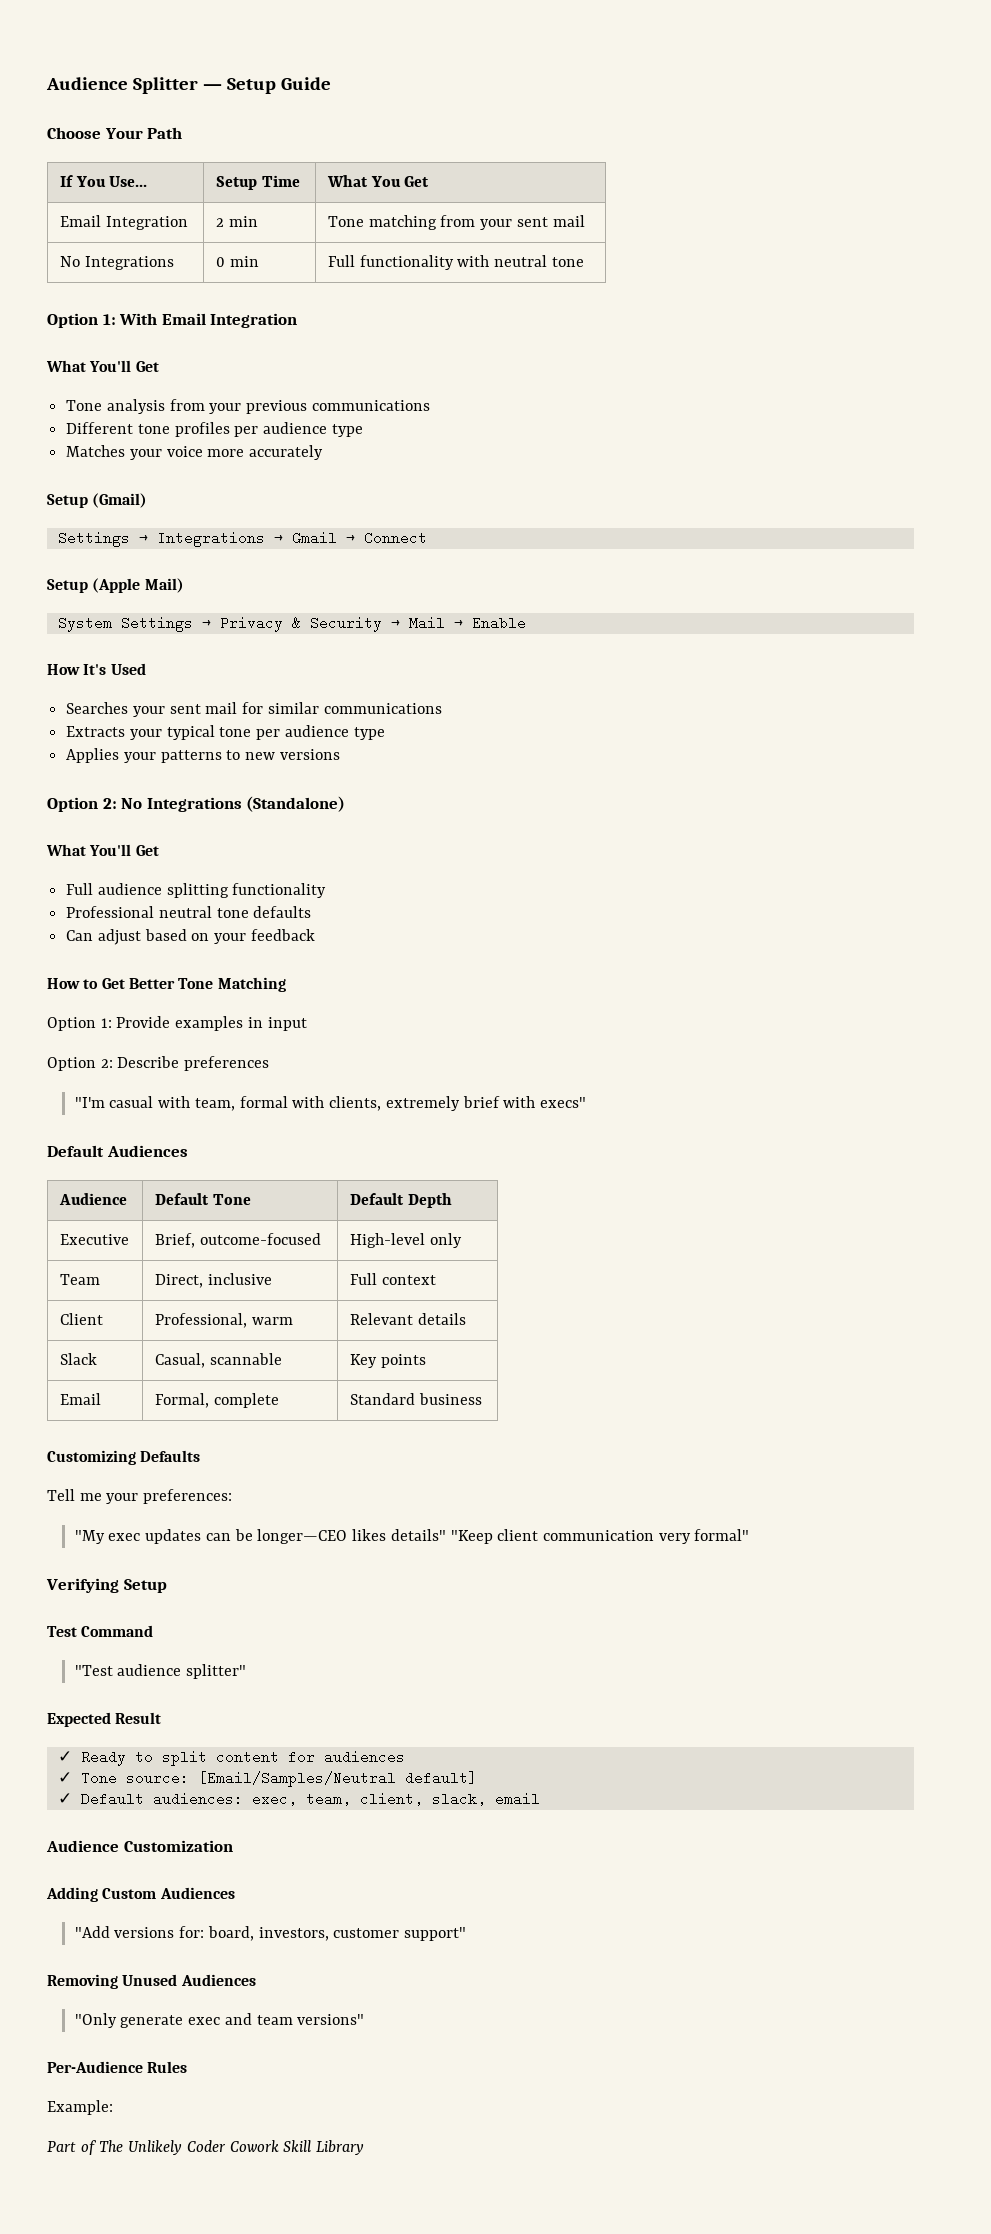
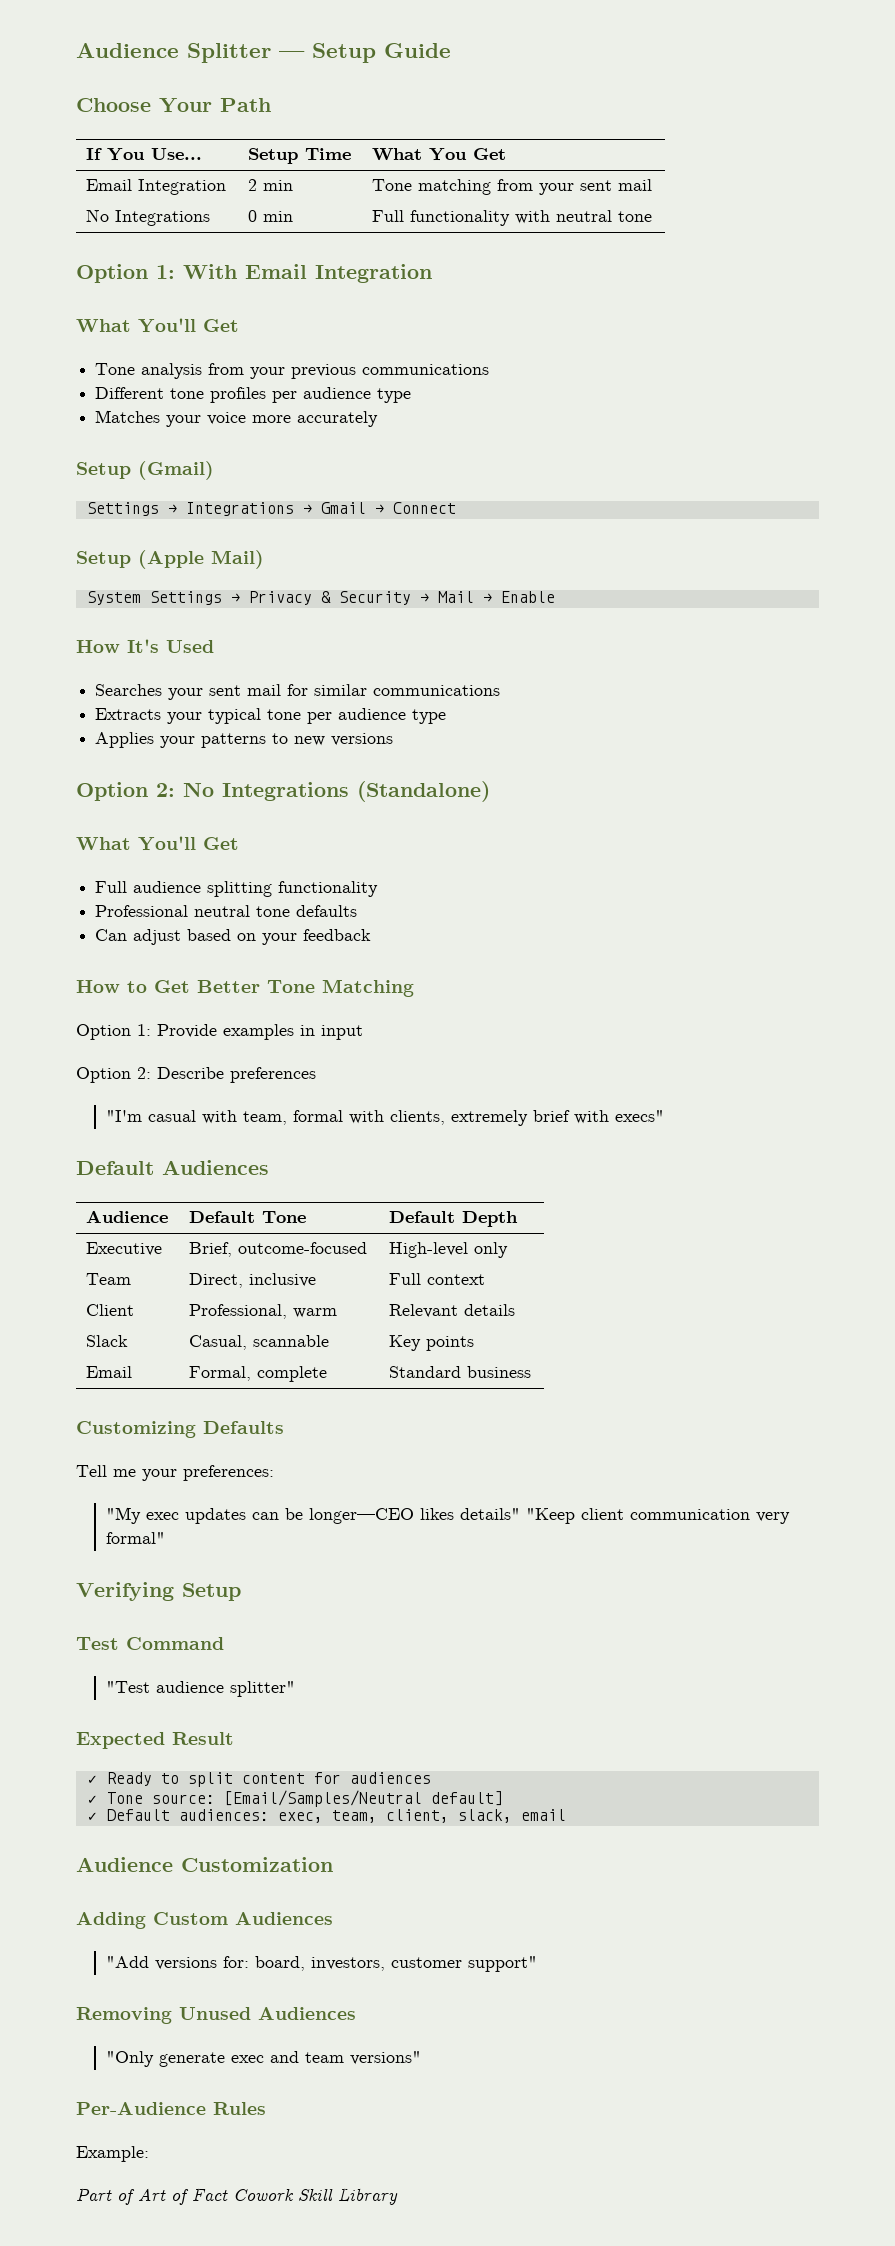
- Part of The Unlikely Coder Cowork Skill Library
+ Part of Art of Fact Cowork Skill Library

